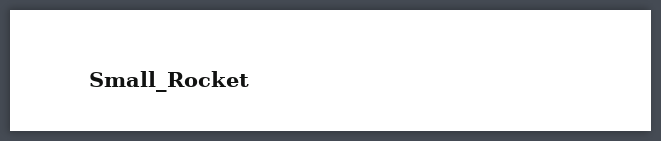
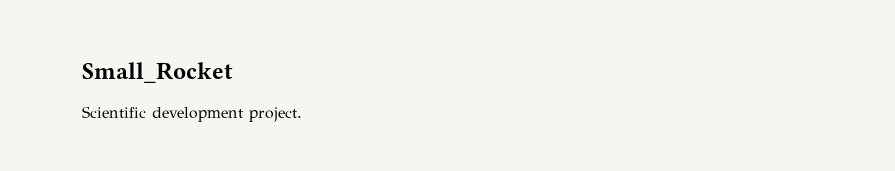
+ Scientific development project.

